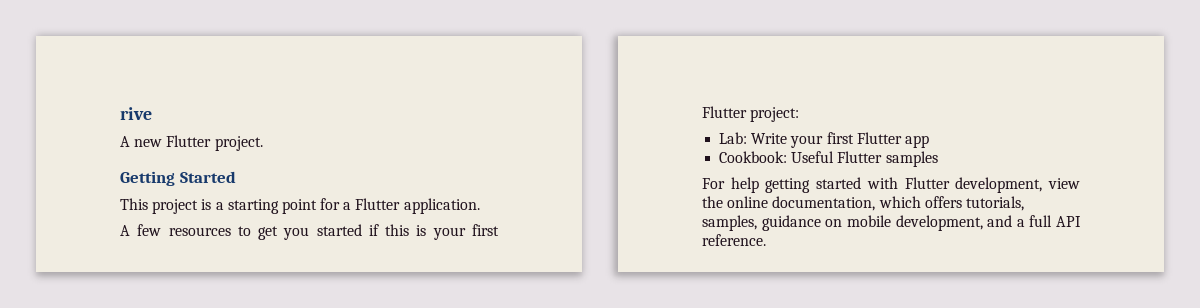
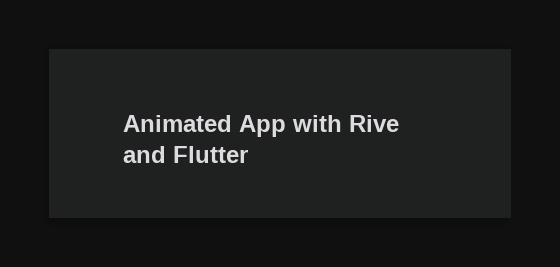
- rive
- A new Flutter project.
- Getting Started
- This project is a starting point for a Flutter application.
- A few resources to get you started if this is your first Flutter project:
- Lab: Write your first Flutter app
- Cookbook: Useful Flutter samples
- For help getting started with Flutter development, view the online documentation, which offers tutorials, samples, guidance on mobile development, and a full API reference.
+ Animated App with Rive and Flutter

